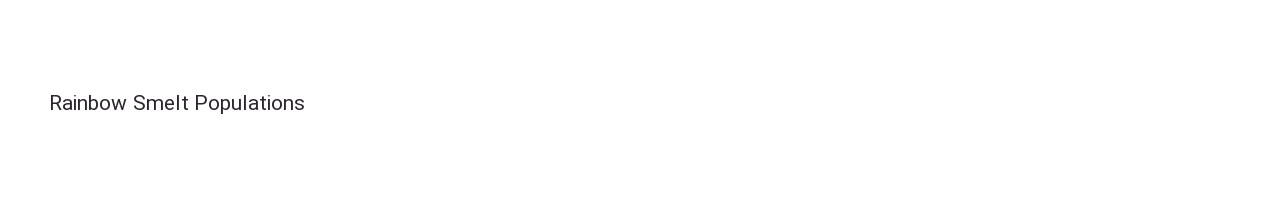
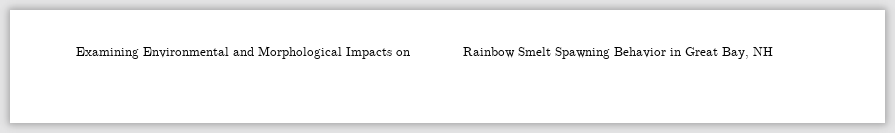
- Rainbow Smelt Populations
+ Examining Environmental and Morphological Impacts on Rainbow Smelt Spawning Behavior in Great Bay, NH

